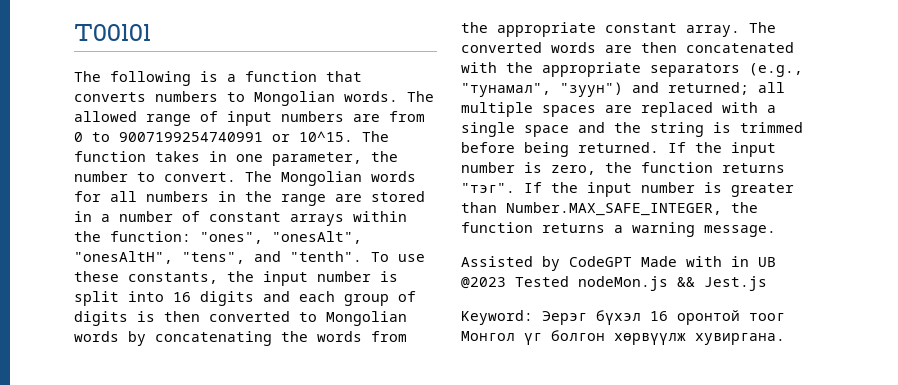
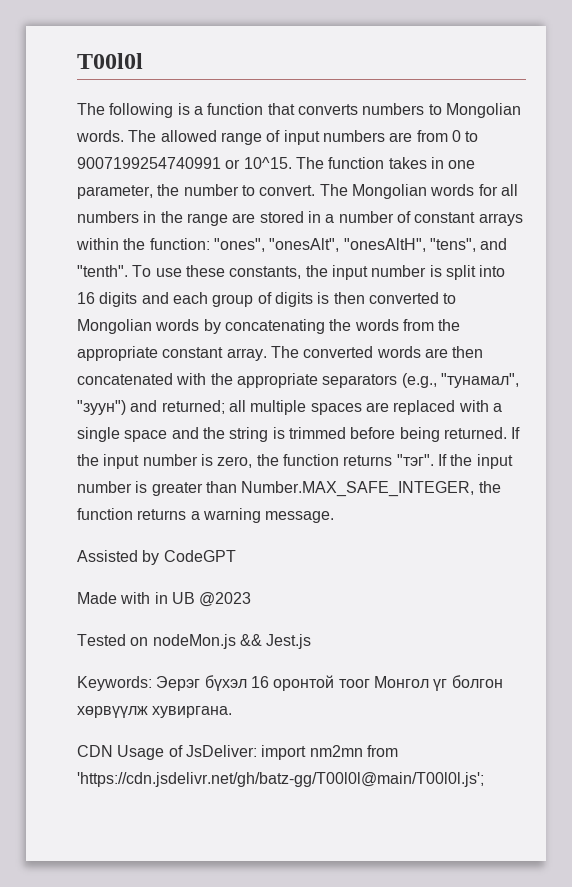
- Assisted by CodeGPT Made with in UB @2023 Tested nodeMon.js && Jest.js
+ Assisted by CodeGPT
+ Made with in UB @2023
+ Tested on nodeMon.js && Jest.js
- Keyword: Эерэг бүхэл 16 оронтой тоог Монгол үг болгон хөрвүүлж хувиргана.
+ Keywords: Эерэг бүхэл 16 оронтой тоог Монгол үг болгон хөрвүүлж хувиргана.
+ CDN Usage of JsDeliver: import nm2mn from 'https://cdn.jsdelivr.net/gh/batz-gg/T00l0l@main/T00l0l.js';

